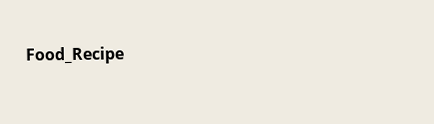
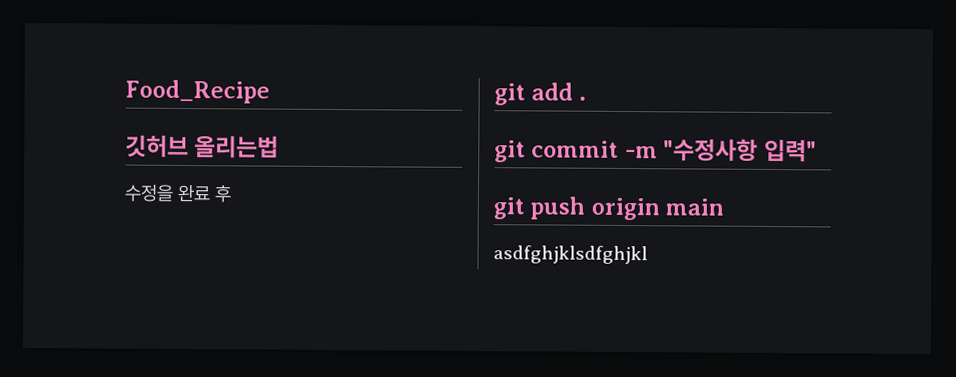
+ 깃허브 올리는법
+ 수정을 완료 후
+ git add .
+ git commit -m "수정사항 입력"
+ git push origin main
+ asdfghjklsdfghjkl

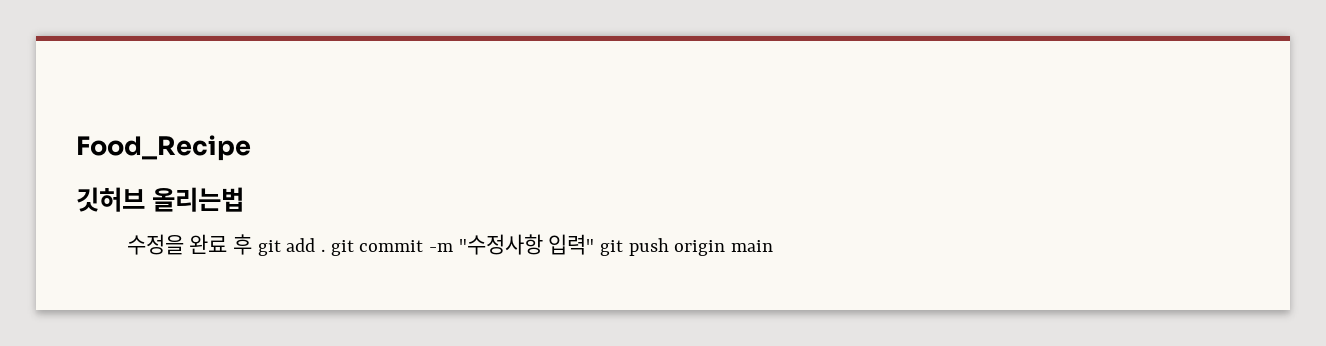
- 수정을 완료 후
- git add .
- git commit -m "수정사항 입력"
- git push origin main
+ 수정을 완료 후 git add . git commit -m "수정사항 입력" git push origin main
- asdfghjklsdfghjkl

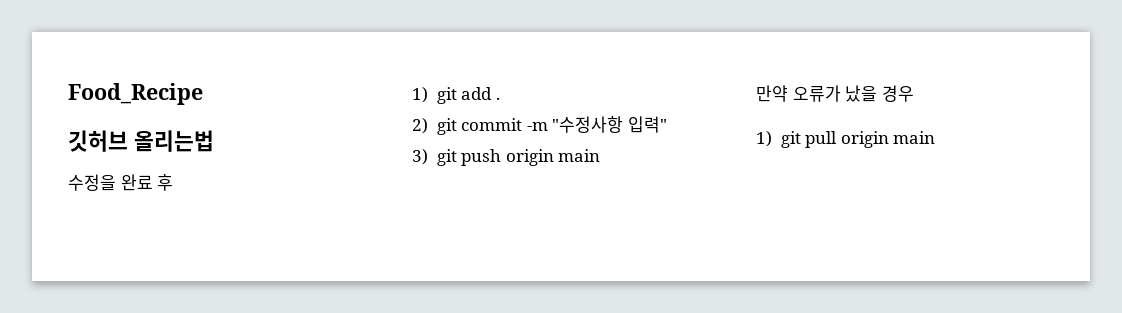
- 수정을 완료 후 git add . git commit -m "수정사항 입력" git push origin main
+ 수정을 완료 후
+ 1) git add .
+ 2) git commit -m "수정사항 입력"
+ 3) git push origin main
+ 만약 오류가 났을 경우
+ 1) git pull origin main

